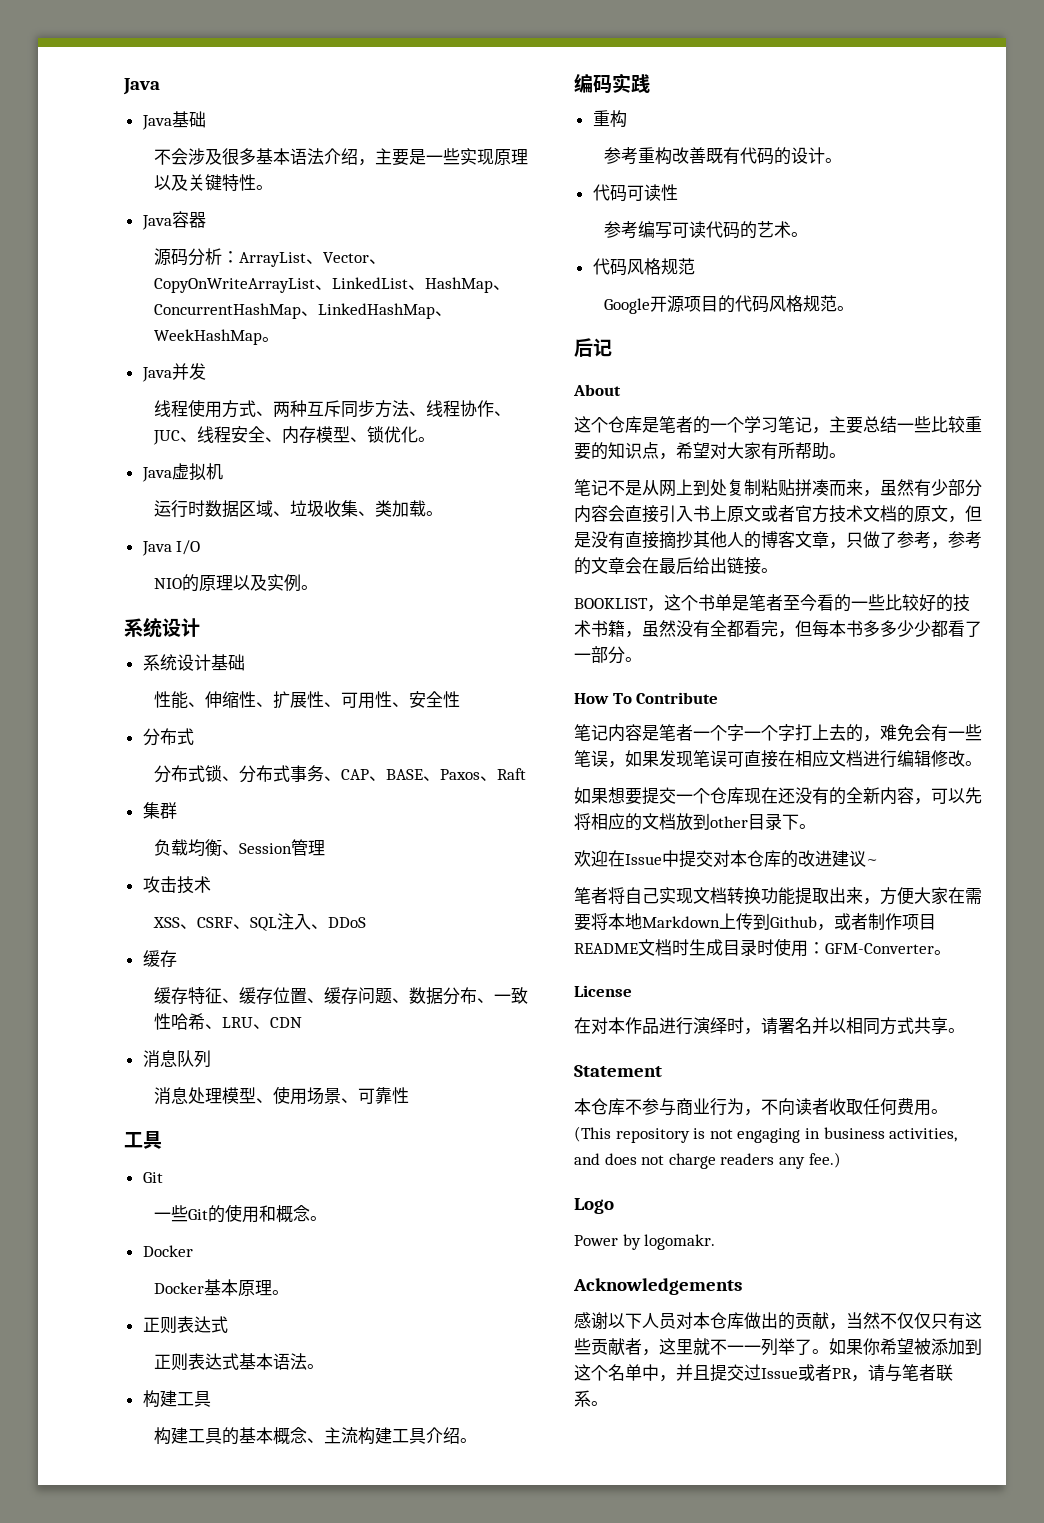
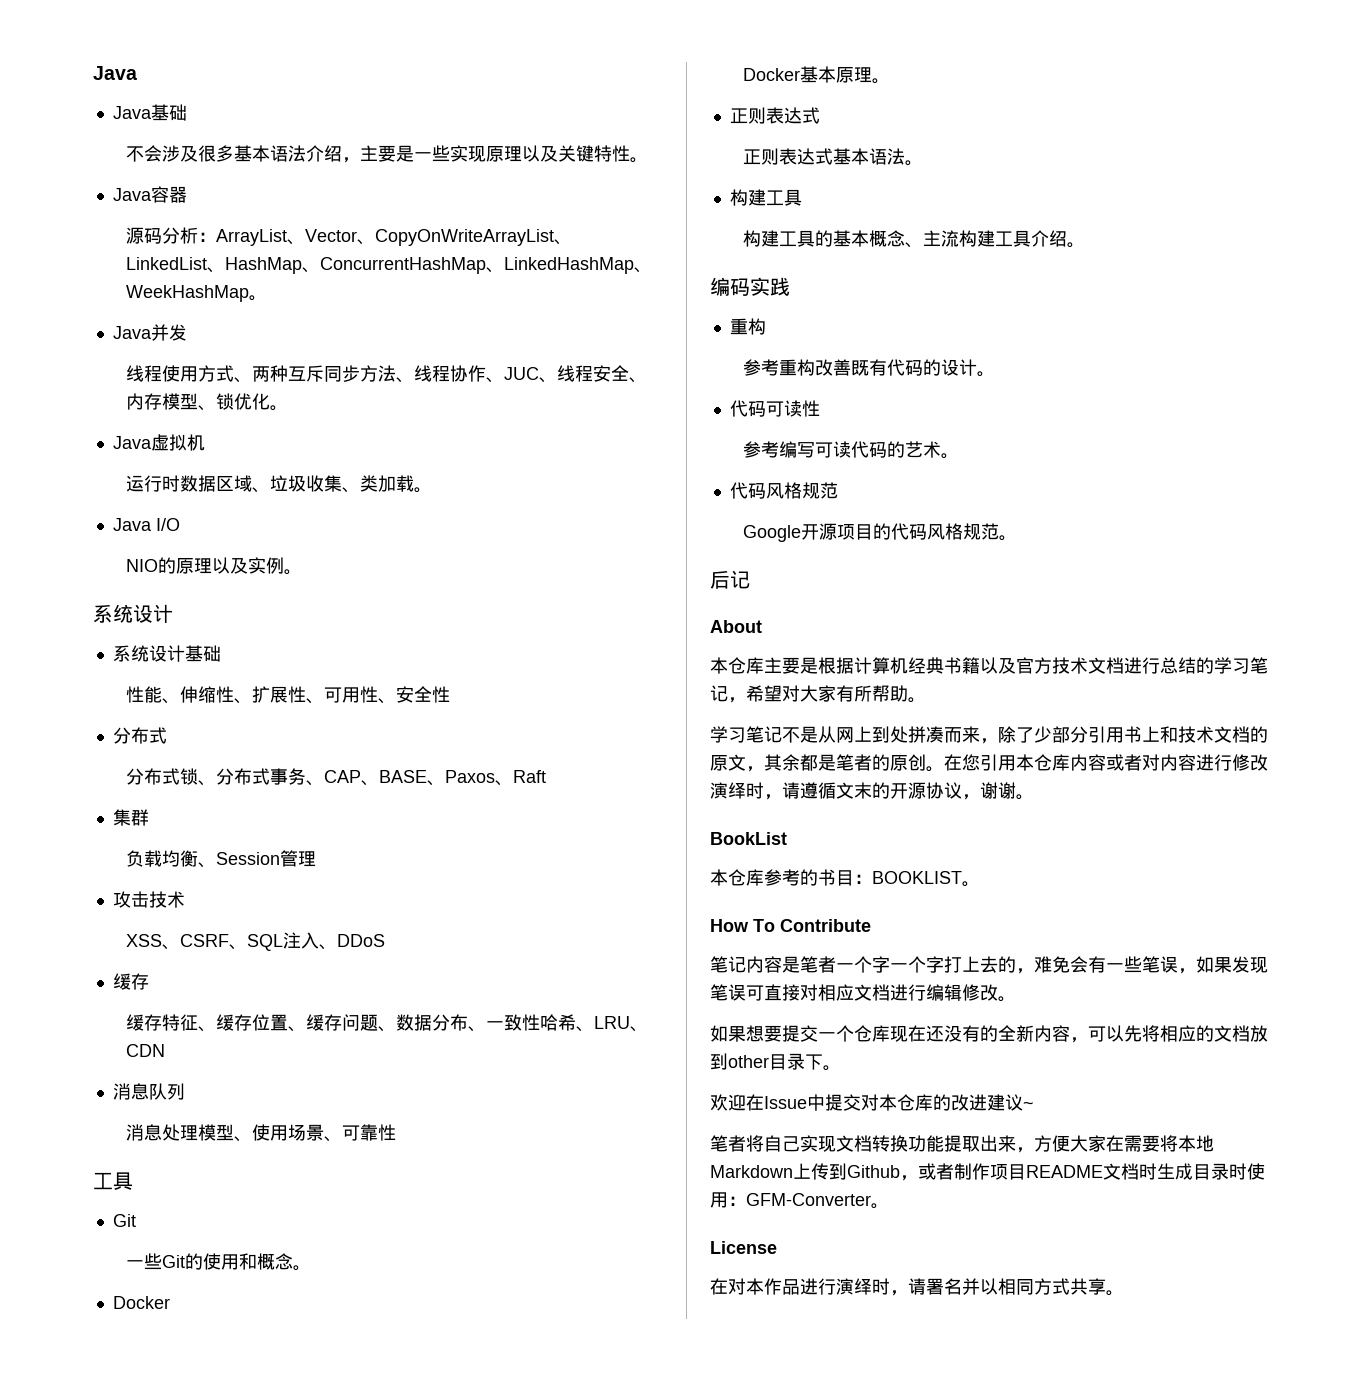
- 这个仓库是笔者的一个学习笔记，主要总结一些比较重要的知识点，希望对大家有所帮助。
+ 本仓库主要是根据计算机经典书籍以及官方技术文档进行总结的学习笔记，希望对大家有所帮助。
- 笔记不是从网上到处复制粘贴拼凑而来，虽然有少部分内容会直接引入书上原文或者官方技术文档的原文，但是没有直接摘抄其他人的博客文章，只做了参考，参考的文章会在最后给出链接。
- BOOKLIST，这个书单是笔者至今看的一些比较好的技术书籍，虽然没有全都看完，但每本书多多少少都看了一部分。
+ 学习笔记不是从网上到处拼凑而来，除了少部分引用书上和技术文档的原文，其余都是笔者的原创。在您引用本仓库内容或者对内容进行修改演绎时，请遵循文末的开源协议，谢谢。
+ BookList
+ 本仓库参考的书目：BOOKLIST。
- 笔记内容是笔者一个字一个字打上去的，难免会有一些笔误，如果发现笔误可直接在相应文档进行编辑修改。
+ 笔记内容是笔者一个字一个字打上去的，难免会有一些笔误，如果发现笔误可直接对相应文档进行编辑修改。
- Statement
- 本仓库不参与商业行为，不向读者收取任何费用。(This repository is not engaging in business activities, and does not charge readers any fee.)
- Logo
- Power by logomakr.
- Acknowledgements
- 感谢以下人员对本仓库做出的贡献，当然不仅仅只有这些贡献者，这里就不一一列举了。如果你希望被添加到这个名单中，并且提交过Issue或者PR，请与笔者联系。

